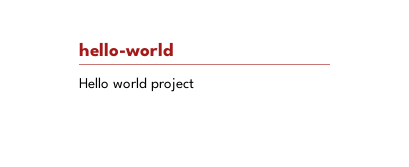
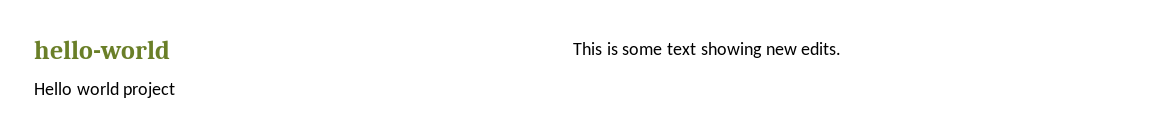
+ This is some text showing new edits.

